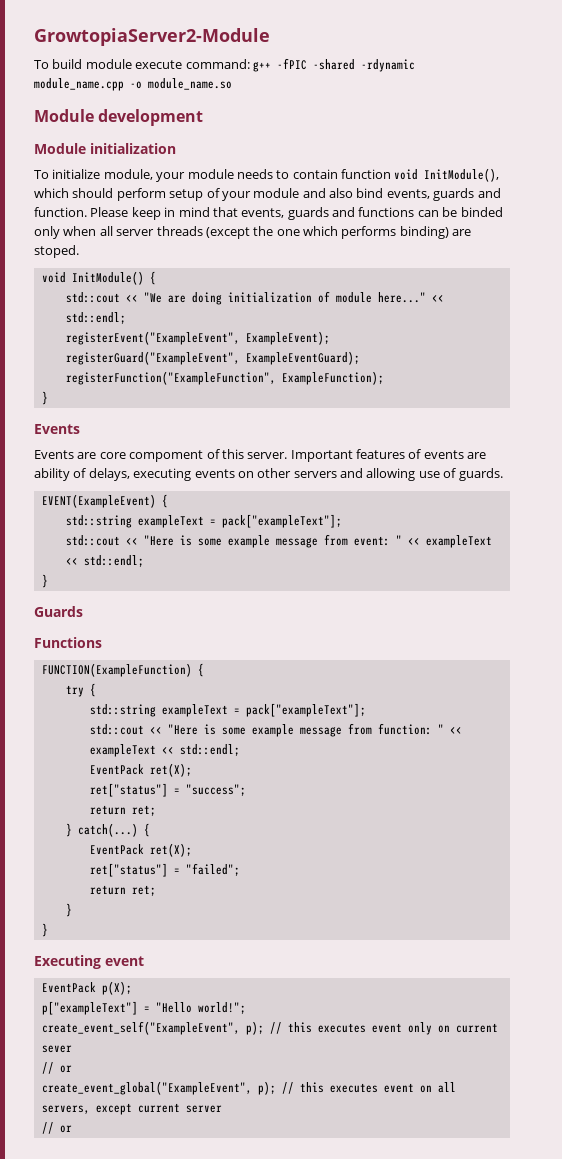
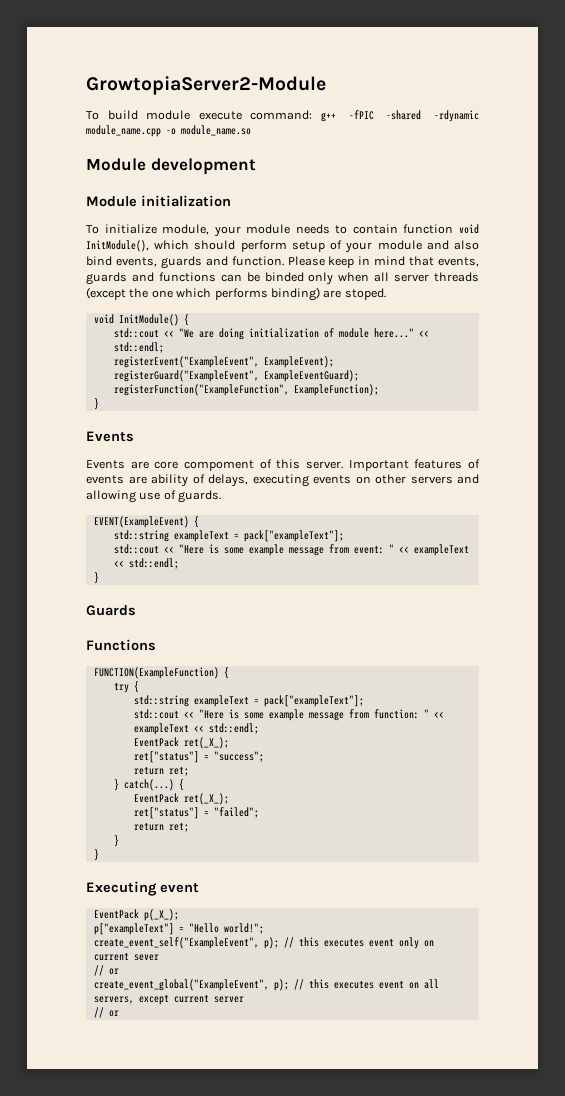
  std::cout << "Here is some example message from function: " << exampleText << std::endl;
- EventPack ret(X);
+ EventPack ret(_X_);
  } catch(...) {
- EventPack ret(X);
+ EventPack ret(_X_);
- EventPack p(X);
+ EventPack p(_X_);

